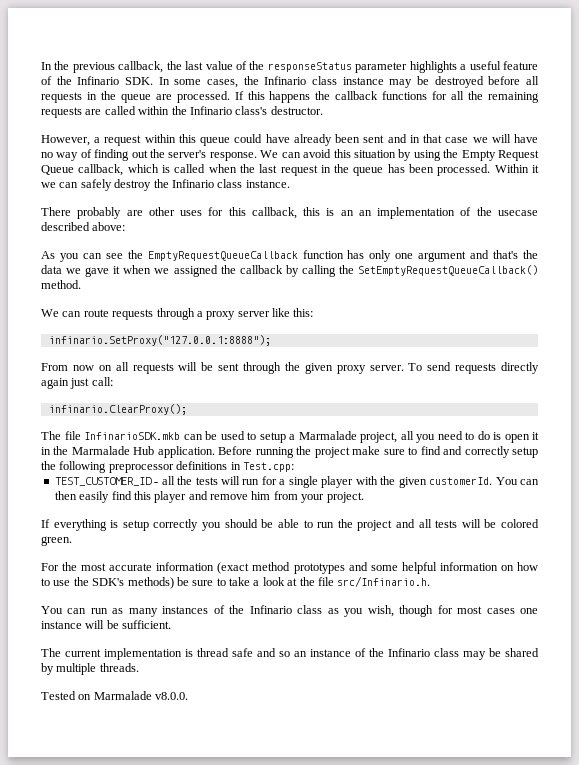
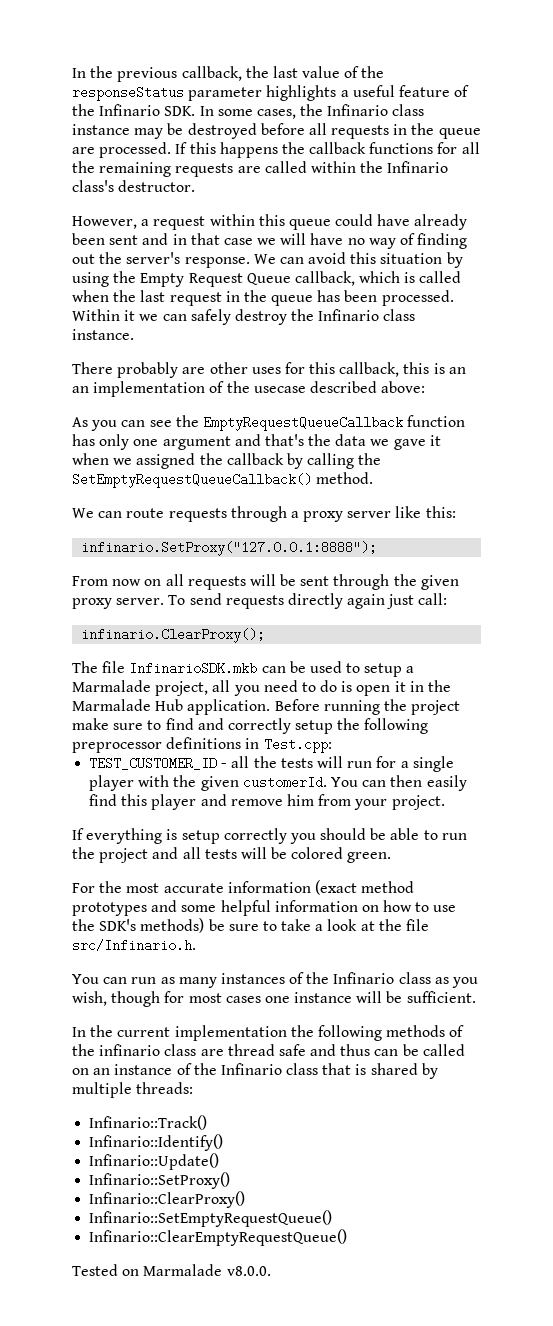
- The current implementation is thread safe and so an instance of the Infinario class may be shared by multiple threads.
+ In the current implementation the following methods of the infinario class are thread safe and thus can be called on an instance of the Infinario class that is shared by multiple threads:
+ Infinario::Track()
+ Infinario::Identify()
+ Infinario::Update()
+ Infinario::SetProxy()
+ Infinario::ClearProxy()
+ Infinario::SetEmptyRequestQueue()
+ Infinario::ClearEmptyRequestQueue()

